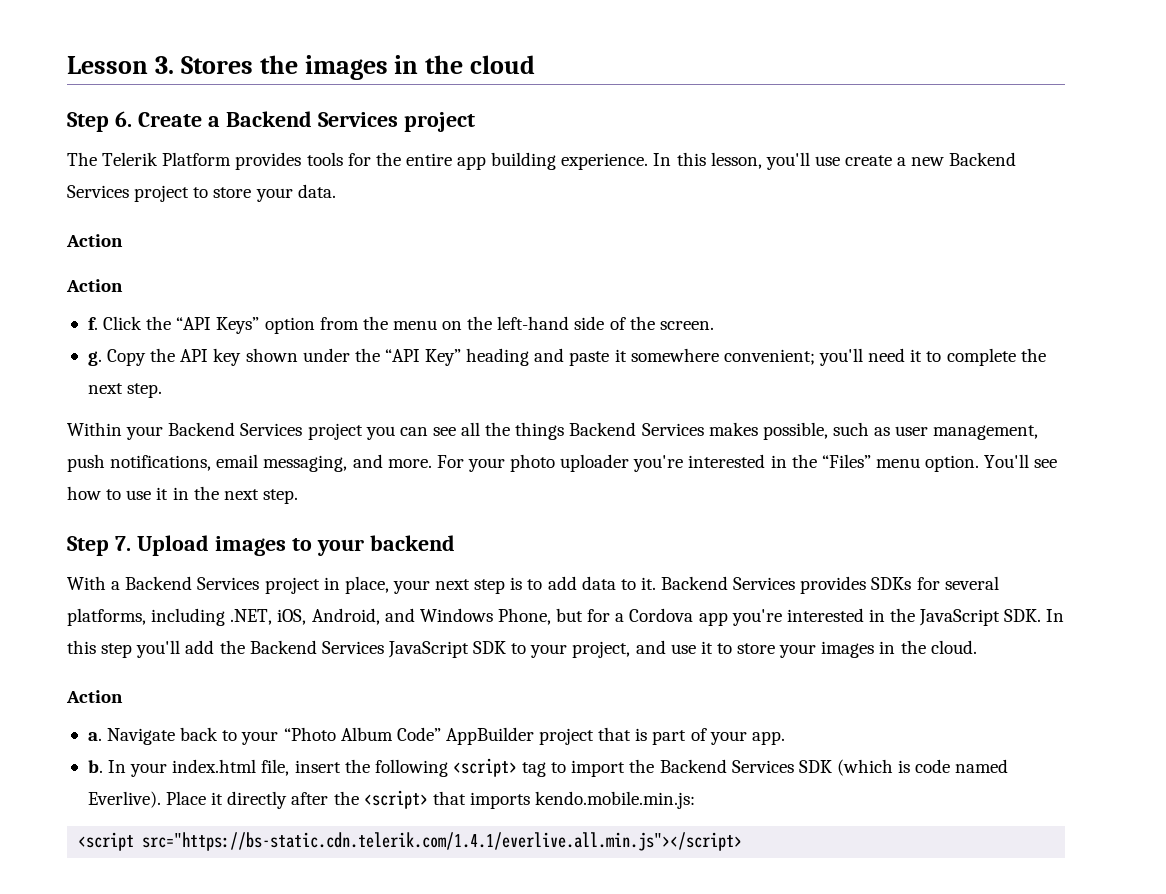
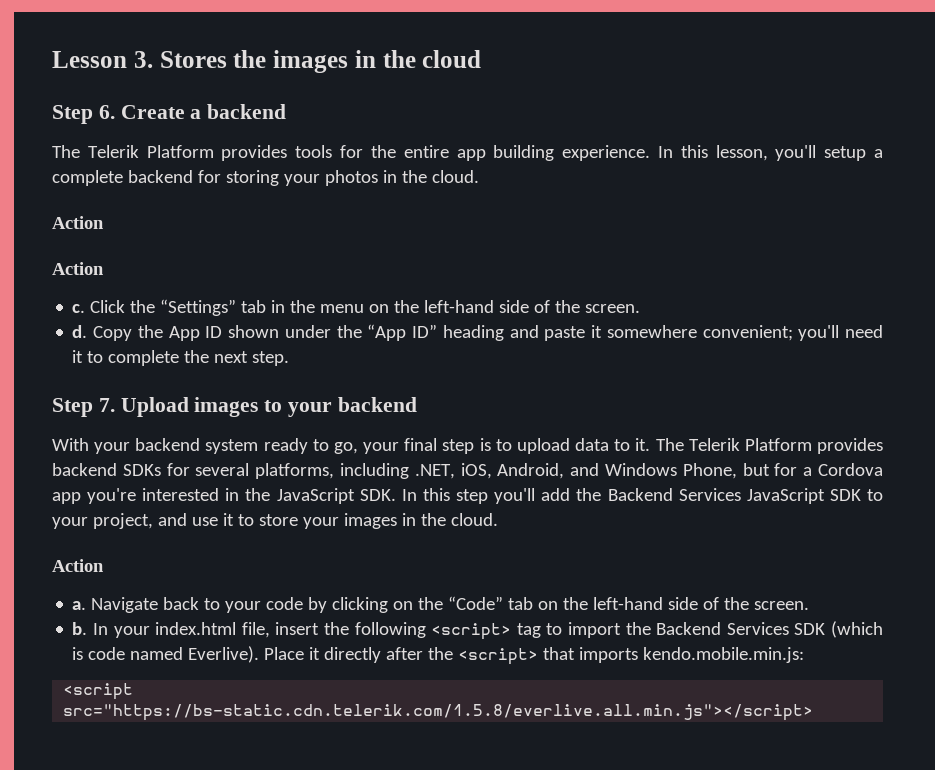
- Step 6. Create a Backend Services project
+ Step 6. Create a backend
- In this lesson, you'll use create a new Backend Services project to store your data.
+ In this lesson, you'll setup a complete backend for storing your photos in the cloud.
- f.
+ c.
- Click the “API Keys” option from the menu on the left-hand side of the screen.
+ Click the “Settings” tab in the menu on the left-hand side of the screen.
- g.
+ d.
- Copy the API key shown under the “API Key” heading and paste it somewhere convenient; you'll need it to complete the next step.
+ Copy the App ID shown under the “App ID” heading and paste it somewhere convenient; you'll need it to complete the next step.
- Within your Backend Services project you can see all the things Backend Services makes possible, such as user management, push notifications, email messaging, and more. For your photo uploader you're interested in the “Files” menu option. You'll see how to use it in the next step.
- With a Backend Services project in place, your next step is to add data to it.
+ With your backend system ready to go, your final step is to upload data to it.
- Backend Services provides SDKs for several platforms, including .NET, iOS, Android, and Windows Phone, but for a Cordova app you're interested in the JavaScript SDK. In this step you'll add the Backend Services JavaScript SDK to your project, and use it to store your images in the cloud.
+ The Telerik Platform provides backend SDKs for several platforms, including .NET, iOS, Android, and Windows Phone, but for a Cordova app you're interested in the JavaScript SDK. In this step you'll add the Backend Services JavaScript SDK to your project, and use it to store your images in the cloud.
- Navigate back to your “Photo Album Code” AppBuilder project that is part of your app.
+ Navigate back to your code by clicking on the “Code” tab on the left-hand side of the screen.
- <script src="https://bs-static.cdn.telerik.com/1.4.1/everlive.all.min.js"></script>
+ <script src="https://bs-static.cdn.telerik.com/1.5.8/everlive.all.min.js"></script>

